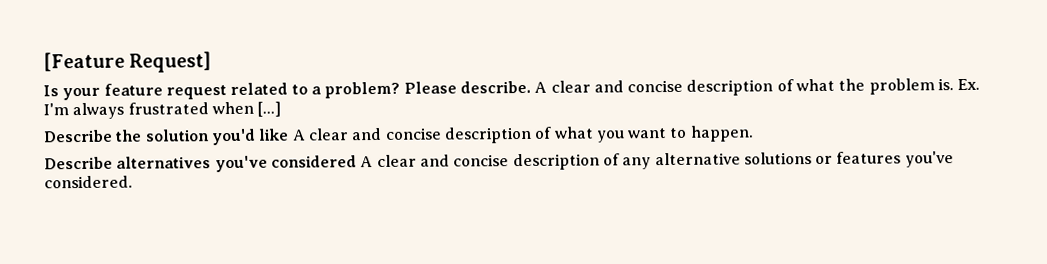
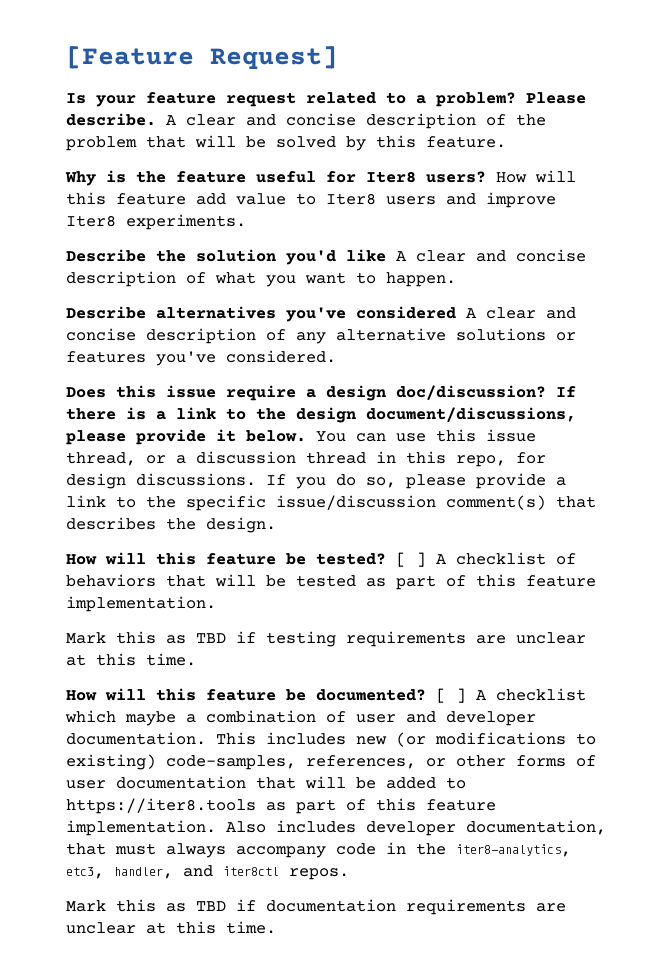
- A clear and concise description of what the problem is. Ex. I'm always frustrated when [...]
+ A clear and concise description of the problem that will be solved by this feature.
+ Why is the feature useful for Iter8 users? How will this feature add value to Iter8 users and improve Iter8 experiments.
+ Does this issue require a design doc/discussion? If there is a link to the design document/discussions, please provide it below. You can use this issue thread, or a discussion thread in this repo, for design discussions. If you do so, please provide a link to the specific issue/discussion comment(s) that describes the design.
+ How will this feature be tested? [ ] A checklist of behaviors that will be tested as part of this feature implementation.
+ Mark this as TBD if testing requirements are unclear at this time.
+ How will this feature be documented? [ ] A checklist which maybe a combination of user and developer documentation. This includes new (or modifications to existing) code-samples, references, or other forms of user documentation that will be added to https://iter8.tools as part of this feature implementation. Also includes developer documentation, that must always accompany code in the iter8-analytics, etc3, handler, and iter8ctl repos.
+ Mark this as TBD if documentation requirements are unclear at this time.

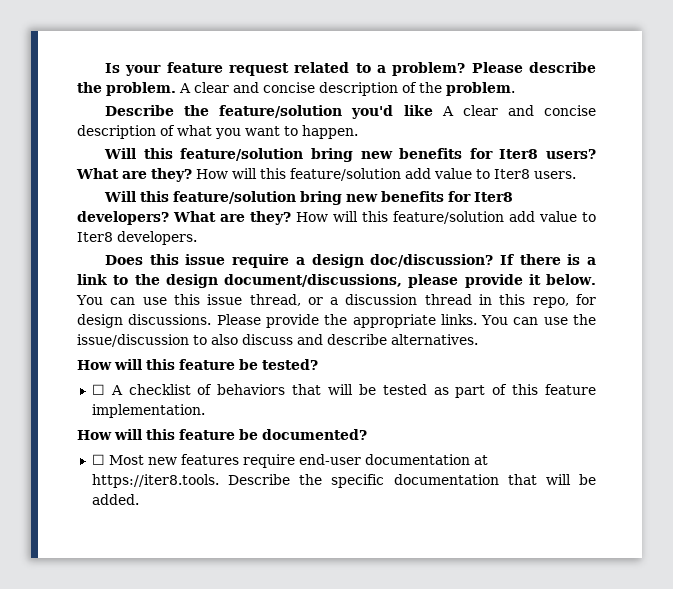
- [Feature Request]
- Please describe.
+ Please describe the problem.
- A clear and concise description of the problem that will be solved by this feature.
- Why is the feature useful for Iter8 users? How will this feature add value to Iter8 users and improve Iter8 experiments.
- Describe the solution you'd like A clear and concise description of what you want to happen.
+ A clear and concise description of the problem.
+ Describe the feature/solution you'd like A clear and concise description of what you want to happen.
- Describe alternatives you've considered A clear and concise description of any alternative solutions or features you've considered.
+ Will this feature/solution bring new benefits for Iter8 users? What are they? How will this feature/solution add value to Iter8 users.
+ Will this feature/solution bring new benefits for Iter8 developers? What are they? How will this feature/solution add value to Iter8 developers.
- If you do so, please provide a link to the specific issue/discussion comment(s) that describes the design.
+ Please provide the appropriate links. You can use the issue/discussion to also discuss and describe alternatives.
- How will this feature be tested? [ ] A checklist of behaviors that will be tested as part of this feature implementation.
+ How will this feature be tested?
+ ☐ A checklist of behaviors that will be tested as part of this feature implementation.
- Mark this as TBD if testing requirements are unclear at this time.
- How will this feature be documented? [ ] A checklist which maybe a combination of user and developer documentation. This includes new (or modifications to existing) code-samples, references, or other forms of user documentation that will be added to https://iter8.tools as part of this feature implementation. Also includes developer documentation, that must always accompany code in the iter8-analytics, etc3, handler, and iter8ctl repos.
- Mark this as TBD if documentation requirements are unclear at this time.
+ How will this feature be documented?
+ ☐ Most new features require end-user documentation at https://iter8.tools. Describe the specific documentation that will be added.

